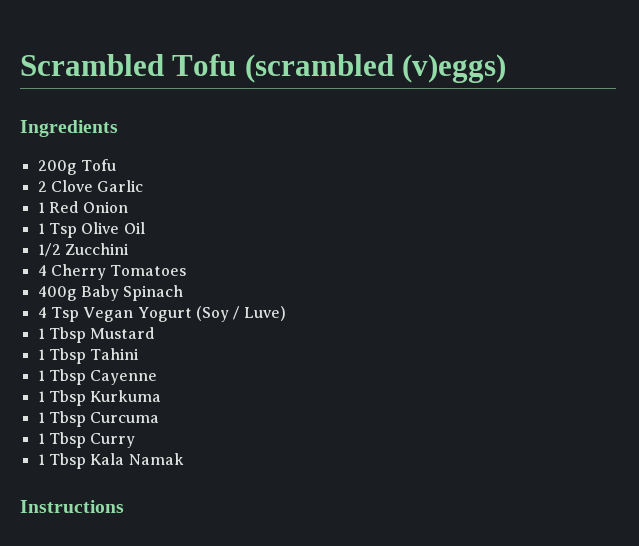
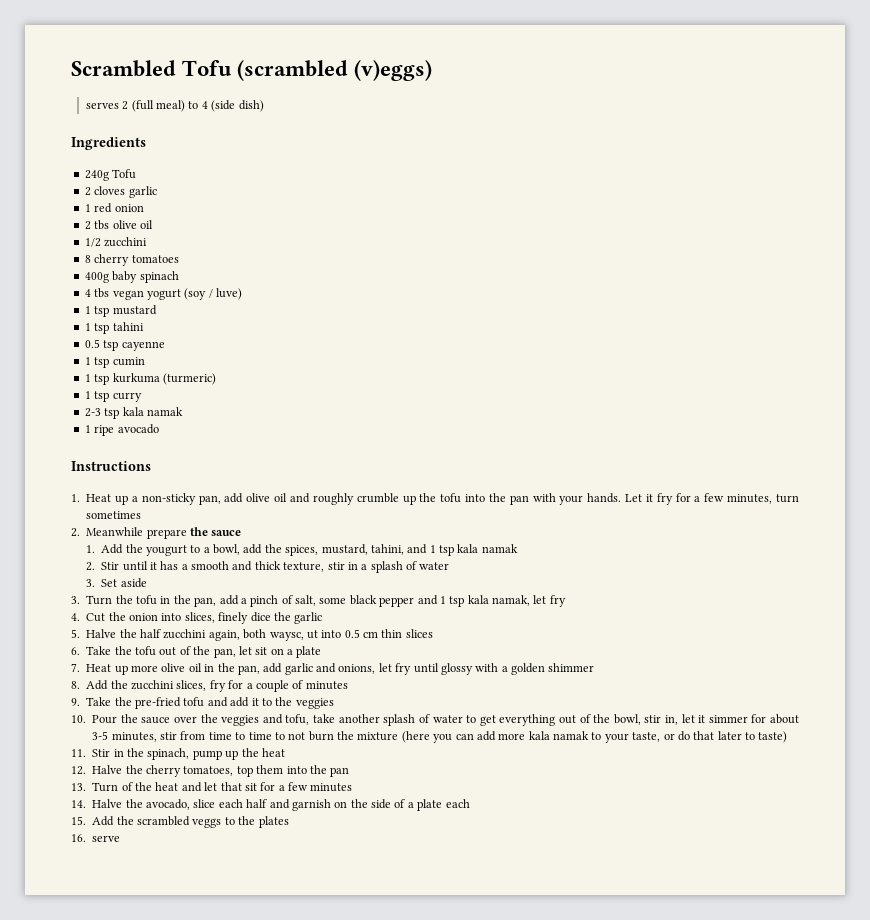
+ serves 2 (full meal) to 4 (side dish)
- 200g Tofu
+ 240g Tofu
- 2 Clove Garlic
- 1 Red Onion
- 1 Tsp Olive Oil
- 1/2 Zucchini
- 4 Cherry Tomatoes
- 400g Baby Spinach
- 4 Tsp Vegan Yogurt (Soy / Luve)
- 1 Tbsp Mustard
- 1 Tbsp Tahini
- 1 Tbsp Cayenne
- 1 Tbsp Kurkuma
- 1 Tbsp Curcuma
- 1 Tbsp Curry
- 1 Tbsp Kala Namak
+ 2 cloves garlic
+ 1 red onion
+ 2 tbs olive oil
+ 1/2 zucchini
+ 8 cherry tomatoes
+ 400g baby spinach
+ 4 tbs vegan yogurt (soy / luve)
+ 1 tsp mustard
+ 1 tsp tahini
+ 0.5 tsp cayenne
+ 1 tsp cumin
+ 1 tsp kurkuma (turmeric)
+ 1 tsp curry
+ 2-3 tsp kala namak
+ 1 ripe avocado
  Instructions
+ 1. Heat up a non-sticky pan, add olive oil and roughly crumble up the tofu into the pan with your hands. Let it fry for a few minutes, turn sometimes
+ 2. Meanwhile prepare the sauce
+ 1. Add the yougurt to a bowl, add the spices, mustard, tahini, and 1 tsp kala namak
+ 2. Stir until it has a smooth and thick texture, stir in a splash of water
+ 3. Set aside
+ 3. Turn the tofu in the pan, add a pinch of salt, some black pepper and 1 tsp kala namak, let fry
+ 4. Cut the onion into slices, finely dice the garlic
+ 5. Halve the half zucchini again, both waysc, ut into 0.5 cm thin slices
+ 6. Take the tofu out of the pan, let sit on a plate
+ 7. Heat up more olive oil in the pan, add garlic and onions, let fry until glossy with a golden shimmer
+ 8. Add the zucchini slices, fry for a couple of minutes
+ 9. Take the pre-fried tofu and add it to the veggies
+ 10. Pour the sauce over the veggies and tofu, take another splash of water to get everything out of the bowl, stir in, let it simmer for about 3-5 minutes, stir from time to time to not burn the mixture (here you can add more kala namak to your taste, or do that later to taste)
+ 11. Stir in the spinach, pump up the heat
+ 12. Halve the cherry tomatoes, top them into the pan
+ 13. Turn of the heat and let that sit for a few minutes
+ 14. Halve the avocado, slice each half and garnish on the side of a plate each
+ 15. Add the scrambled veggs to the plates
+ 16. serve

